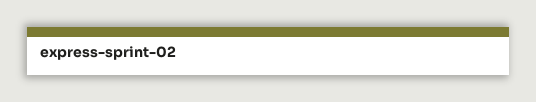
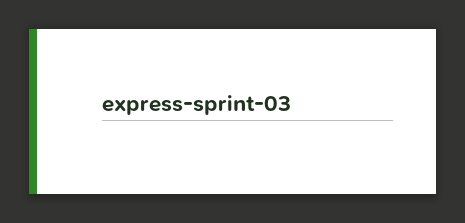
- express-sprint-02
+ express-sprint-03

